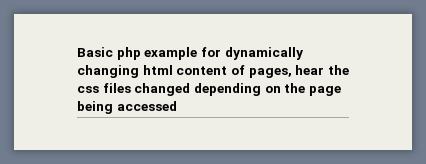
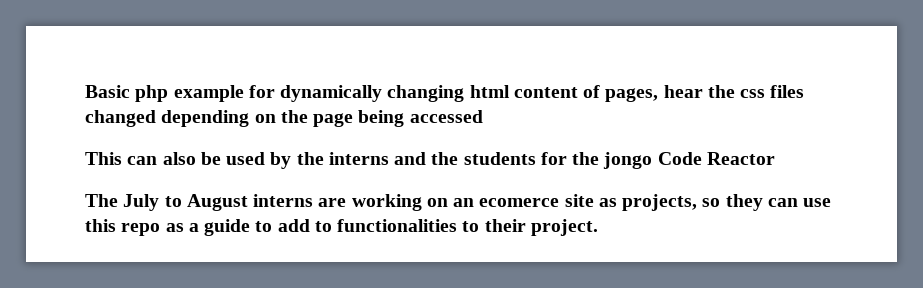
+ This can also be used by the interns and the students for the jongo Code Reactor
+ The July to August interns are working on an ecomerce site as projects, so they can use this repo as a guide to add to functionalities to their project.

